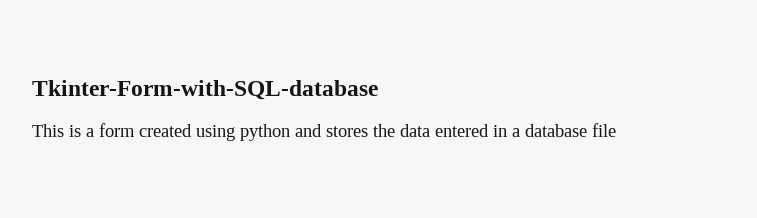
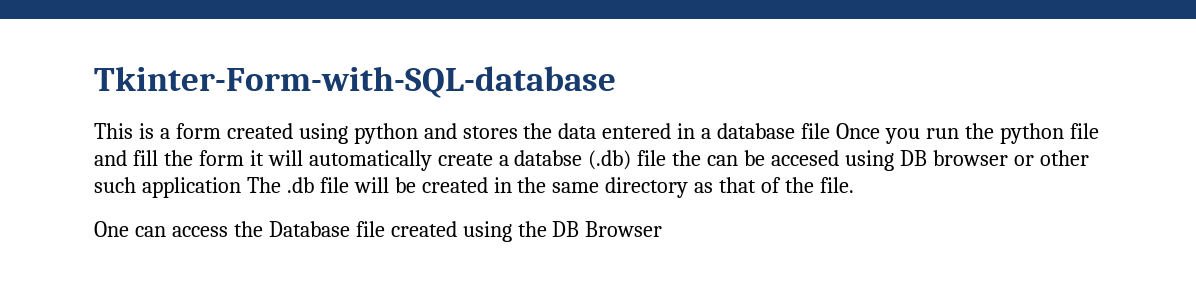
- This is a form created using python and stores the data entered in a database file
+ This is a form created using python and stores the data entered in a database file Once you run the python file and fill the form it will automatically create a databse (.db) file the can be accesed using DB browser or other such application The .db file will be created in the same directory as that of the file.
+ One can access the Database file created using the DB Browser

